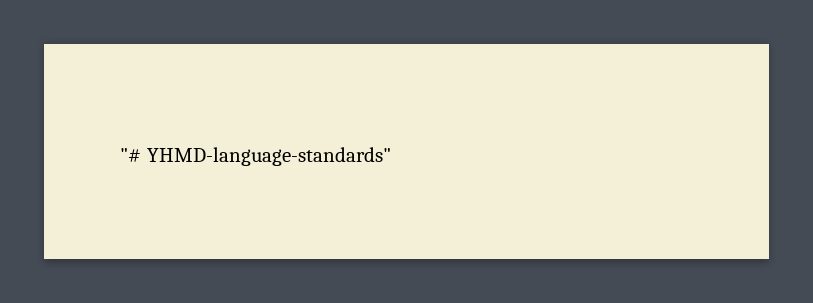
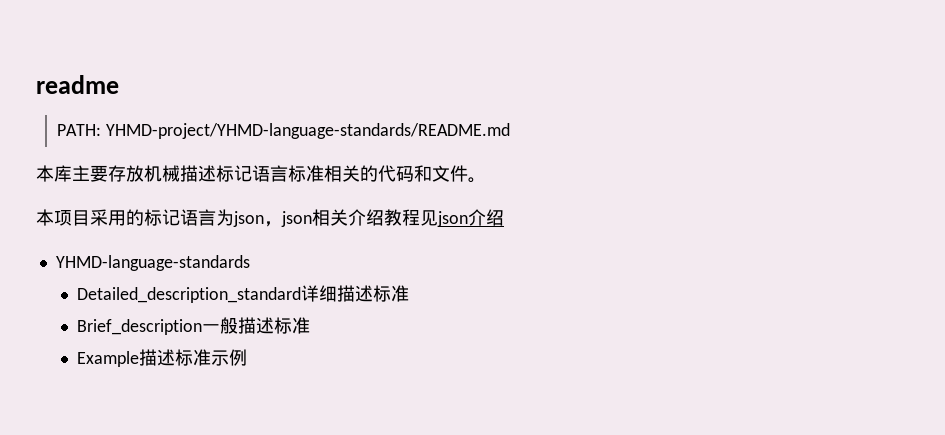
- "# YHMD-language-standards"
+ readme
+ PATH: YHMD-project/YHMD-language-standards/README.md
+ 本库主要存放机械描述标记语言标准相关的代码和文件。
+ 本项目采用的标记语言为json，json相关介绍教程见json介绍
+ YHMD-language-standards
+ Detailed_description_standard详细描述标准
+ Brief_description一般描述标准
+ Example描述标准示例

